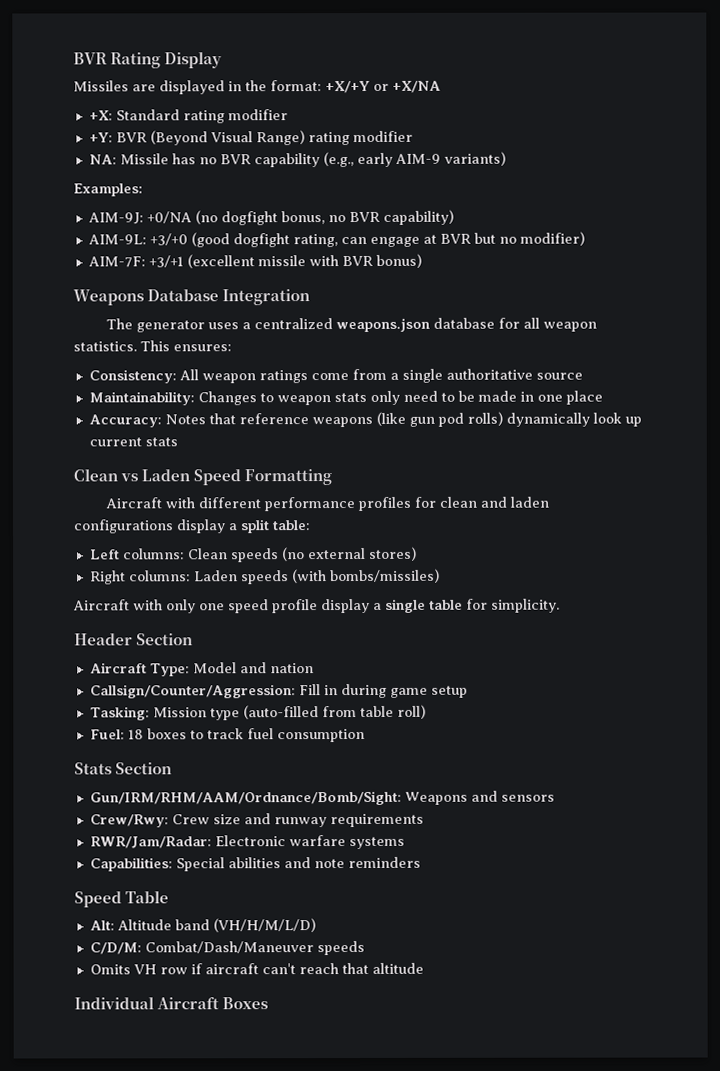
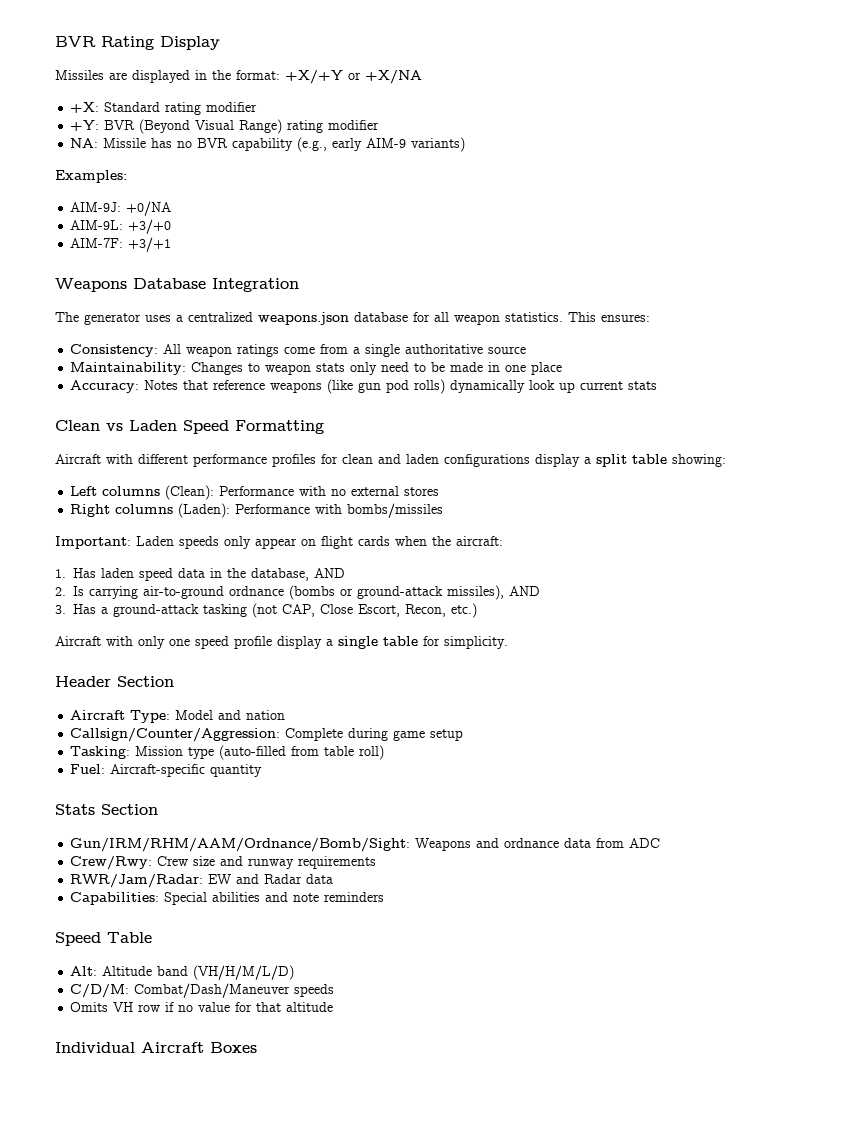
- AIM-9J: +0/NA (no dogfight bonus, no BVR capability)
- AIM-9L: +3/+0 (good dogfight rating, can engage at BVR but no modifier)
- AIM-7F: +3/+1 (excellent missile with BVR bonus)
+ AIM-9J: +0/NA
+ AIM-9L: +3/+0
+ AIM-7F: +3/+1
- Aircraft with different performance profiles for clean and laden configurations display a split table:
+ Aircraft with different performance profiles for clean and laden configurations display a split table showing:
- Left columns: Clean speeds (no external stores)
- Right columns: Laden speeds (with bombs/missiles)
+ Left columns (Clean): Performance with no external stores
+ Right columns (Laden): Performance with bombs/missiles
+ Important: Laden speeds only appear on flight cards when the aircraft:
+ 1. Has laden speed data in the database, AND
+ 2. Is carrying air-to-ground ordnance (bombs or ground-attack missiles), AND
+ 3. Has a ground-attack tasking (not CAP, Close Escort, Recon, etc.)
- Callsign/Counter/Aggression: Fill in during game setup
+ Callsign/Counter/Aggression: Complete during game setup
- Fuel: 18 boxes to track fuel consumption
+ Fuel: Aircraft-specific quantity
- Gun/IRM/RHM/AAM/Ordnance/Bomb/Sight: Weapons and sensors
+ Gun/IRM/RHM/AAM/Ordnance/Bomb/Sight: Weapons and ordnance data from ADC
- RWR/Jam/Radar: Electronic warfare systems
+ RWR/Jam/Radar: EW and Radar data
- Omits VH row if aircraft can't reach that altitude
+ Omits VH row if no value for that altitude

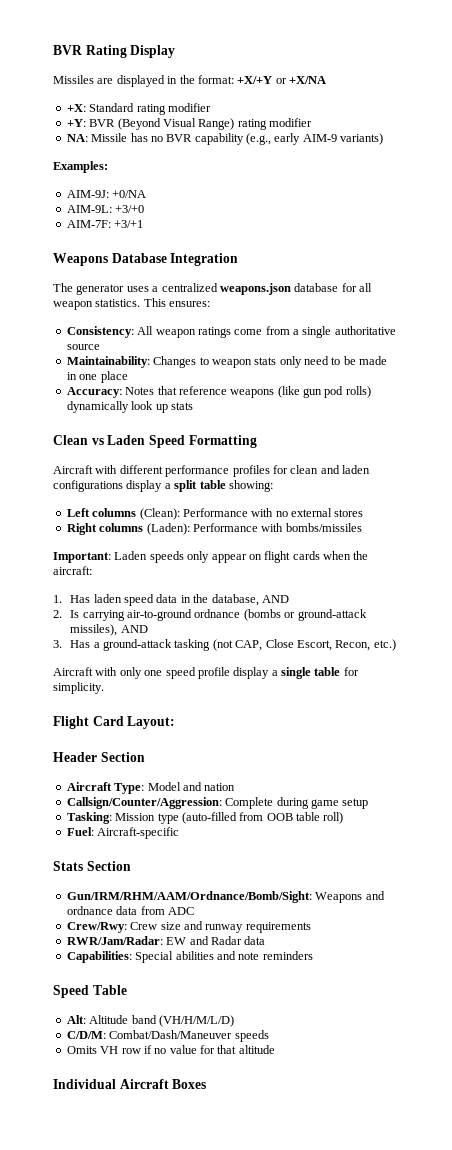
- Accuracy: Notes that reference weapons (like gun pod rolls) dynamically look up current stats
+ Accuracy: Notes that reference weapons (like gun pod rolls) dynamically look up stats
+ Flight Card Layout:
- Tasking: Mission type (auto-filled from table roll)
+ Tasking: Mission type (auto-filled from OOB table roll)
- Fuel: Aircraft-specific quantity
+ Fuel: Aircraft-specific

